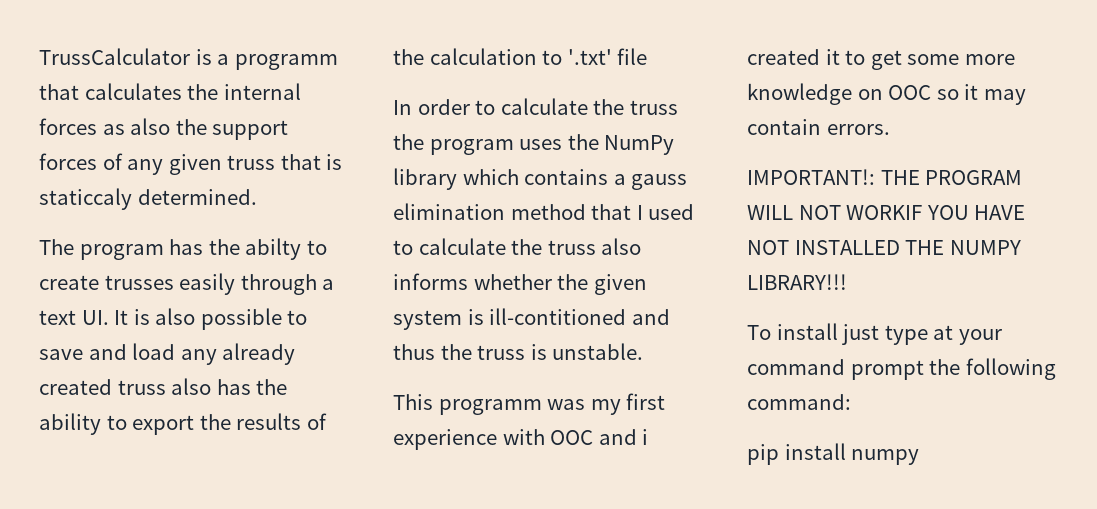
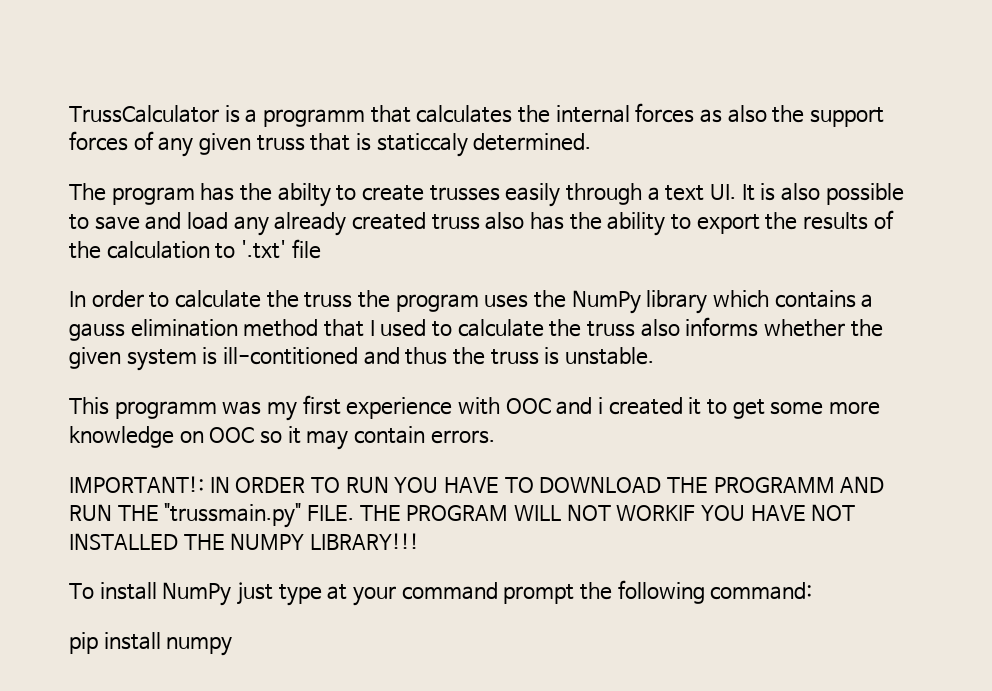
- IMPORTANT!: THE PROGRAM WILL NOT WORKIF YOU HAVE NOT INSTALLED THE NUMPY LIBRARY!!!
+ IMPORTANT!: IN ORDER TO RUN YOU HAVE TO DOWNLOAD THE PROGRAMM AND RUN THE "trussmain.py" FILE. THE PROGRAM WILL NOT WORKIF YOU HAVE NOT INSTALLED THE NUMPY LIBRARY!!!
- To install just type at your command prompt the following command:
+ To install NumPy just type at your command prompt the following command:

